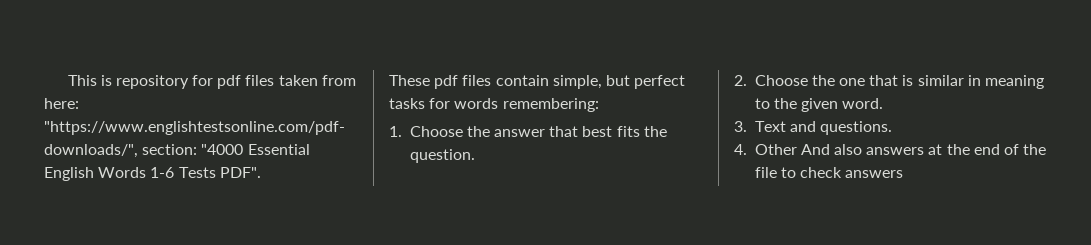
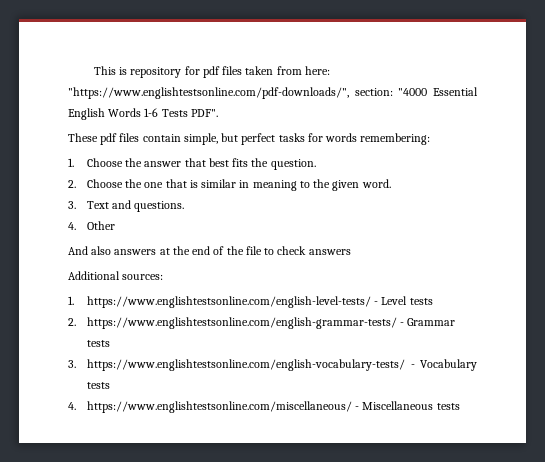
- 4. Other And also answers at the end of the file to check answers
+ 4. Other
+ And also answers at the end of the file to check answers
+ Additional sources:
+ 1. https://www.englishtestsonline.com/english-level-tests/ - Level tests
+ 2. https://www.englishtestsonline.com/english-grammar-tests/ - Grammar tests
+ 3. https://www.englishtestsonline.com/english-vocabulary-tests/ - Vocabulary tests
+ 4. https://www.englishtestsonline.com/miscellaneous/ - Miscellaneous tests

